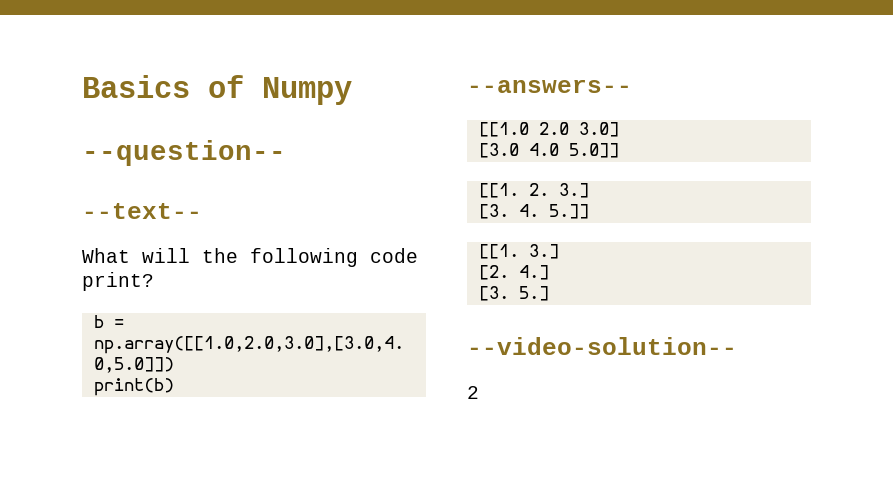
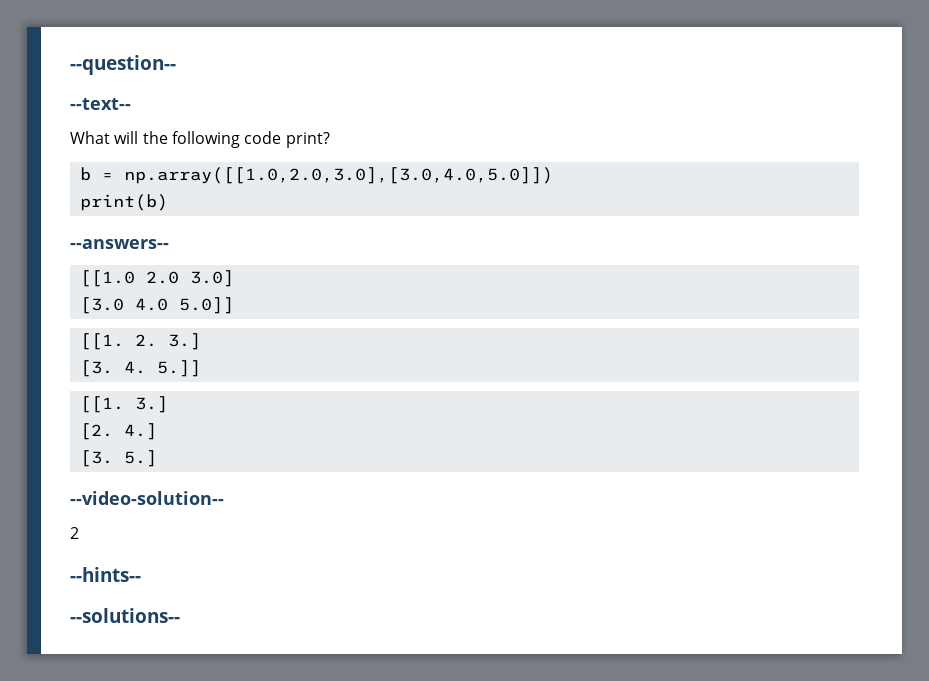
- Basics of Numpy
+ --hints--
+ --solutions--

